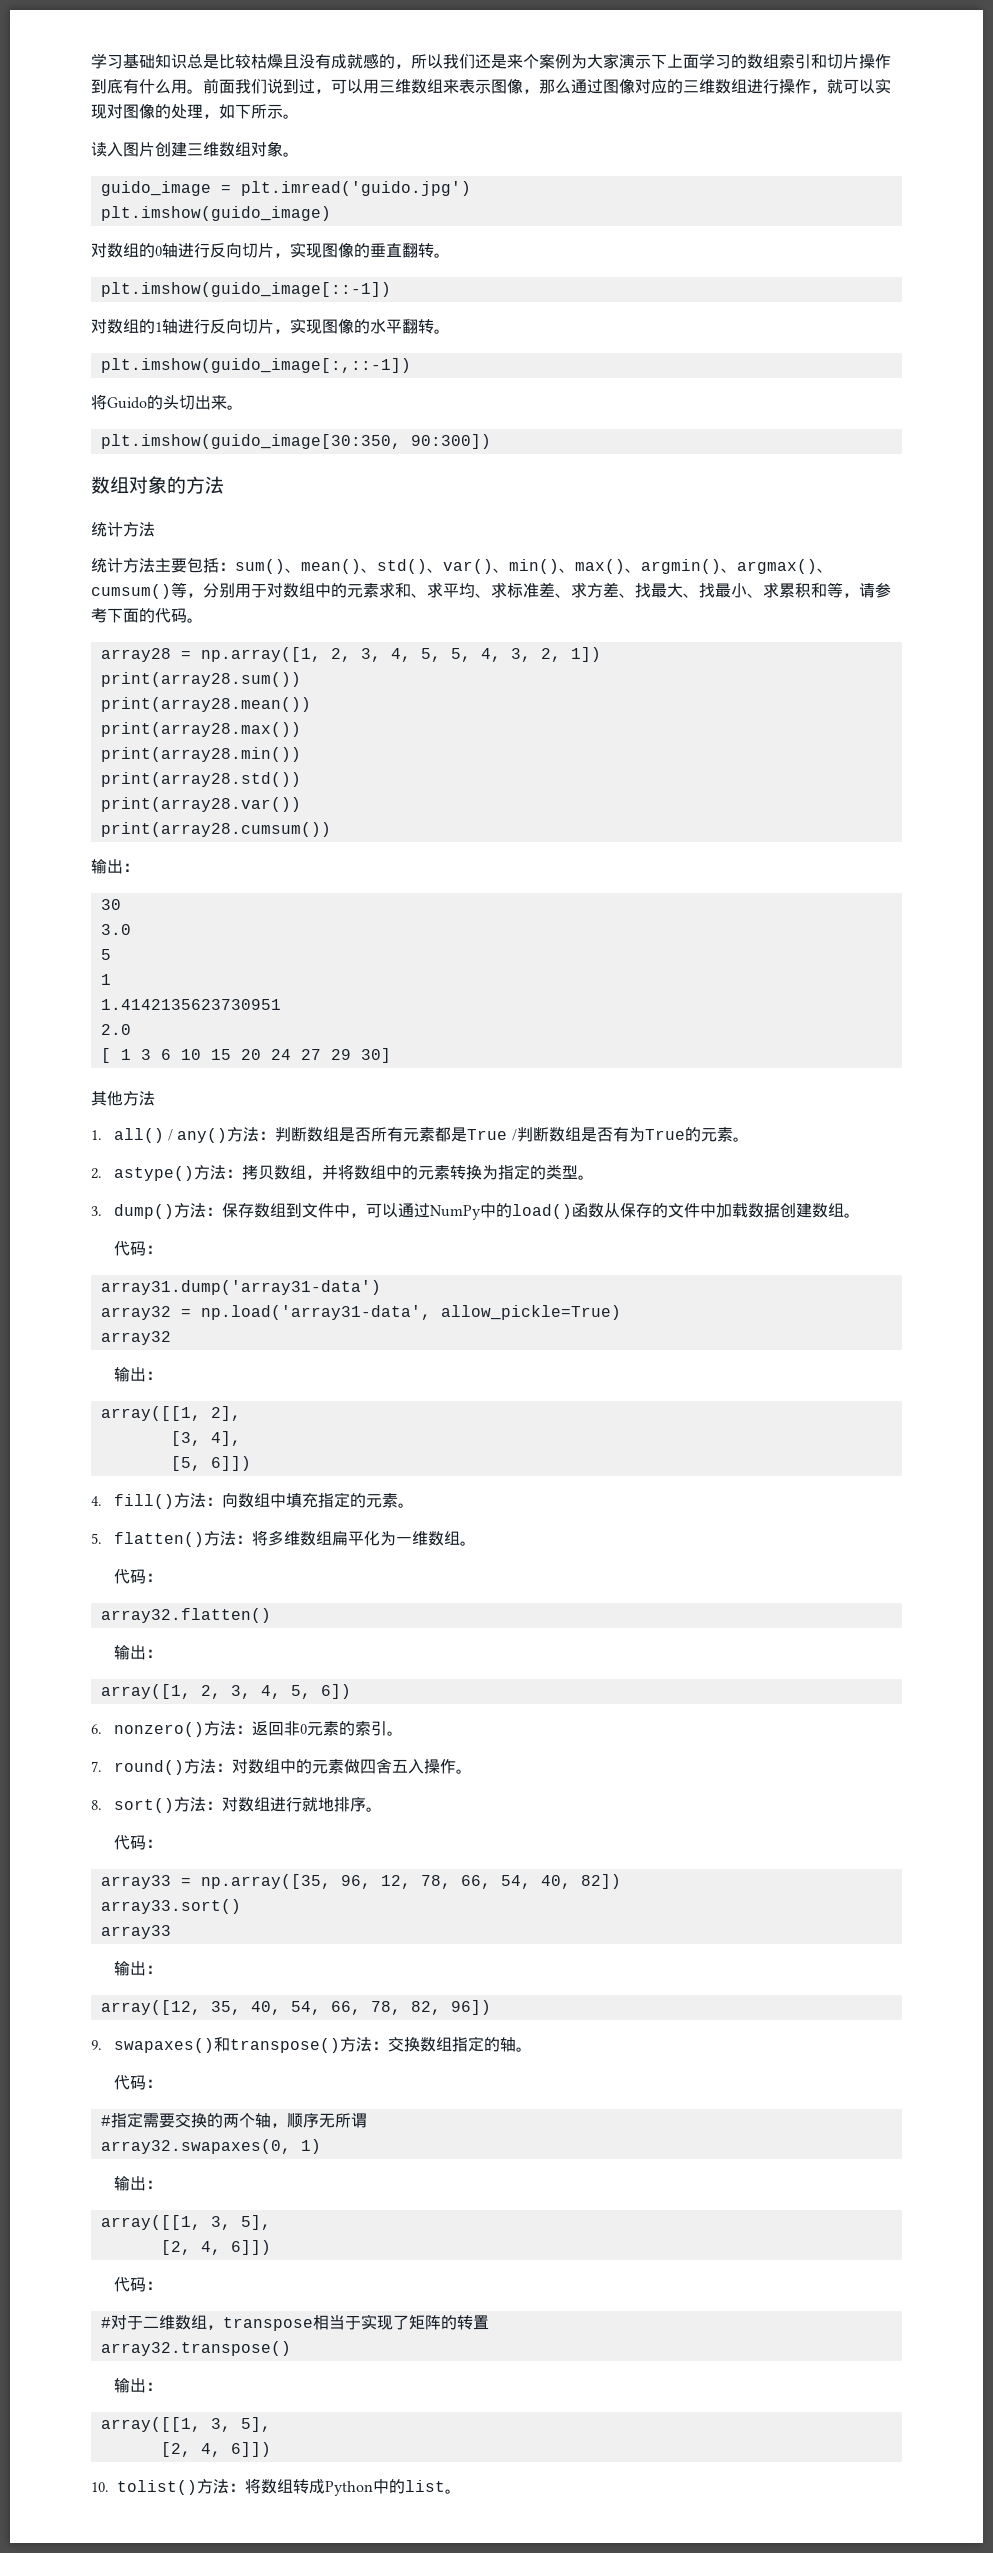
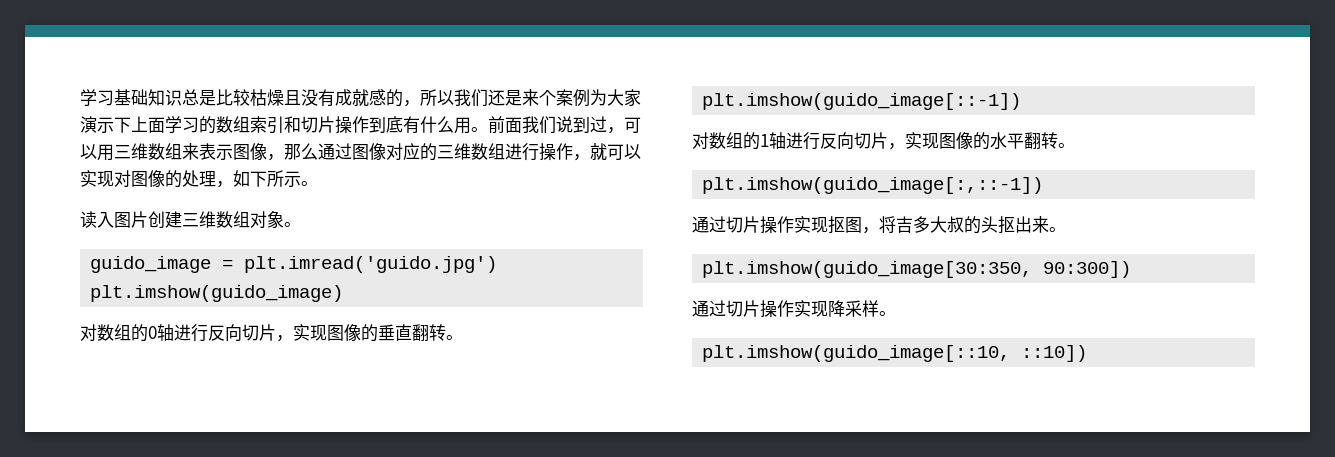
- 将Guido的头切出来。
+ 通过切片操作实现抠图，将吉多大叔的头抠出来。
  plt.imshow(guido_image[30:350, 90:300])
- 数组对象的方法
- 统计方法
- 统计方法主要包括：sum()、mean()、std()、var()、min()、max()、argmin()、argmax()、cumsum()等，分别用于对数组中的元素求和、求平均、求标准差、求方差、找最大、找最小、求累积和等，请参考下面的代码。
- array28 = np.array([1, 2, 3, 4, 5, 5, 4, 3, 2, 1])
- print(array28.sum())
- print(array28.mean())
- print(array28.max())
- print(array28.min())
- print(array28.std())
- print(array28.var())
- print(array28.cumsum())
- 输出：
- 30
- 3.0
- 5
- 1
- 1.4142135623730951
- 2.0
- [ 1 3 6 10 15 20 24 27 29 30]
- 其他方法
- 1. all() / any()方法：判断数组是否所有元素都是True /判断数组是否有为True的元素。
- 2. astype()方法：拷贝数组，并将数组中的元素转换为指定的类型。
- 3. dump()方法：保存数组到文件中，可以通过NumPy中的load()函数从保存的文件中加载数据创建数组。
- 代码：
- array31.dump('array31-data')
- array32 = np.load('array31-data', allow_pickle=True)
- array32
- 输出：
- array([[1, 2],
- [3, 4],
- [5, 6]])
- 4. fill()方法：向数组中填充指定的元素。
- 5. flatten()方法：将多维数组扁平化为一维数组。
- 代码：
- array32.flatten()
- 输出：
- array([1, 2, 3, 4, 5, 6])
- 6. nonzero()方法：返回非0元素的索引。
- 7. round()方法：对数组中的元素做四舍五入操作。
- 8. sort()方法：对数组进行就地排序。
- 代码：
- array33 = np.array([35, 96, 12, 78, 66, 54, 40, 82])
- array33.sort()
- array33
- 输出：
- array([12, 35, 40, 54, 66, 78, 82, 96])
- 9. swapaxes()和transpose()方法：交换数组指定的轴。
- 代码：
- #指定需要交换的两个轴，顺序无所谓
- array32.swapaxes(0, 1)
- 输出：
- array([[1, 3, 5],
- [2, 4, 6]])
- 代码：
- #对于二维数组，transpose相当于实现了矩阵的转置
- array32.transpose()
- 输出：
- array([[1, 3, 5],
- [2, 4, 6]])
- 10. tolist()方法：将数组转成Python中的list。
+ 通过切片操作实现降采样。
+ plt.imshow(guido_image[::10, ::10])

